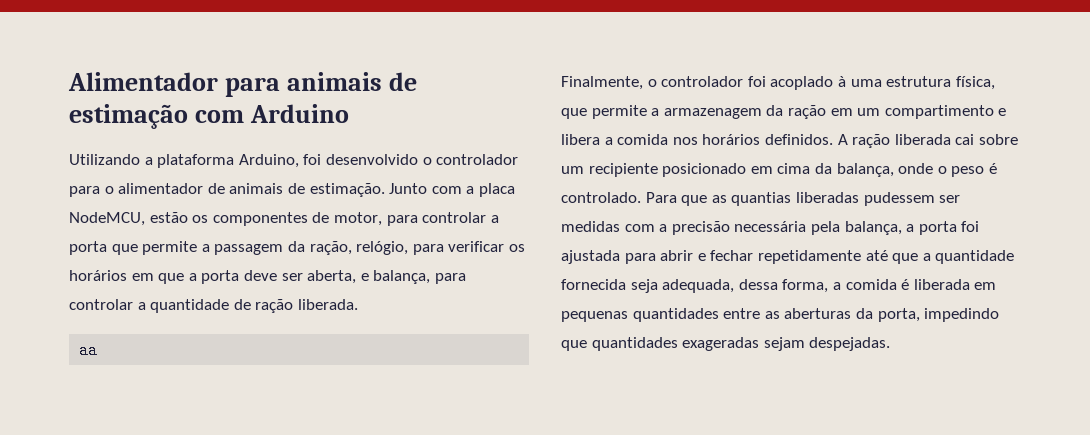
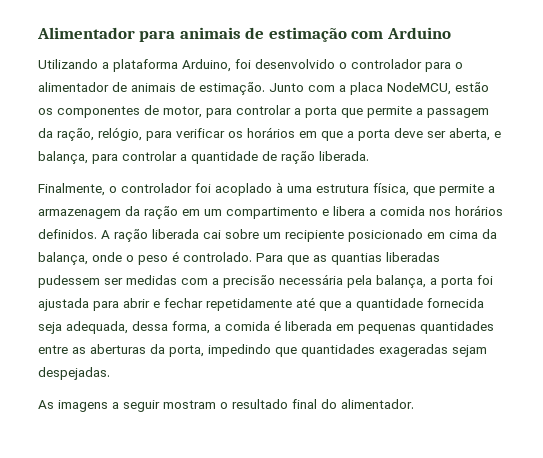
- aa
+ As imagens a seguir mostram o resultado final do alimentador.

